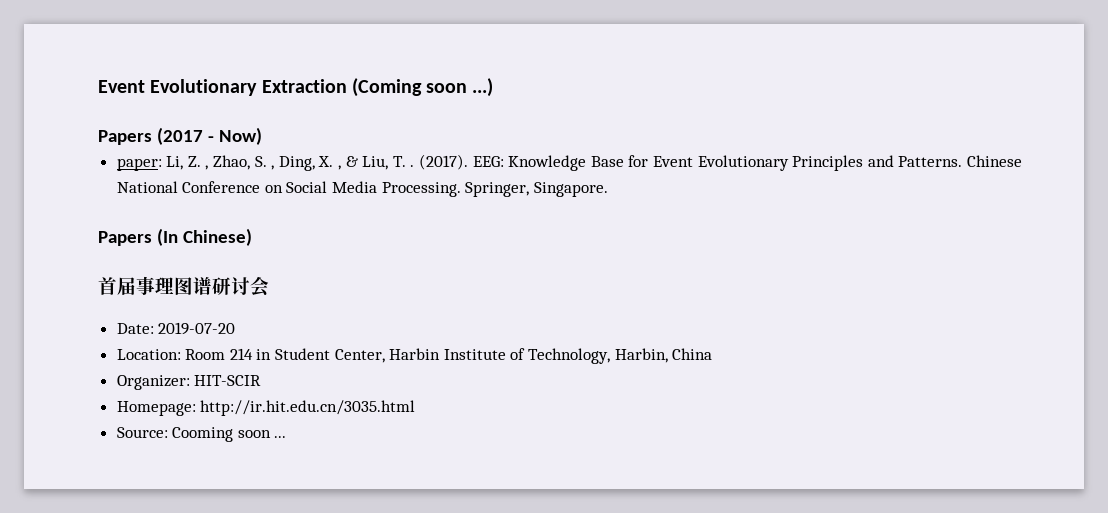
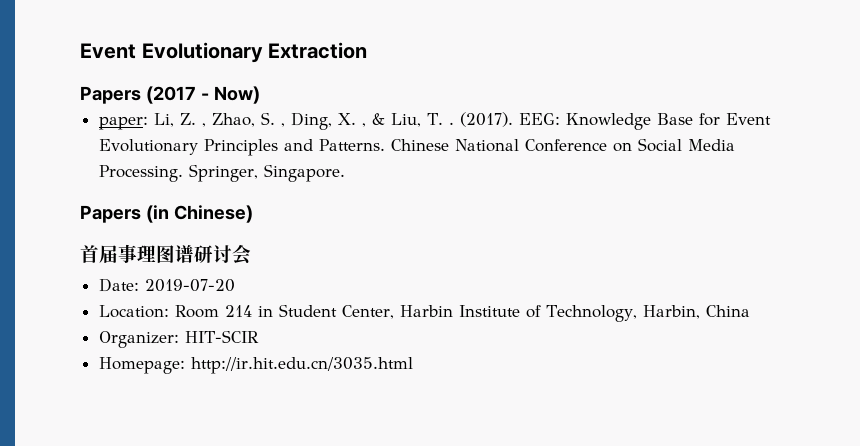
- Event Evolutionary Extraction (Coming soon ...)
+ Event Evolutionary Extraction
- Papers (In Chinese)
+ Papers (in Chinese)
- Source: Cooming soon ...

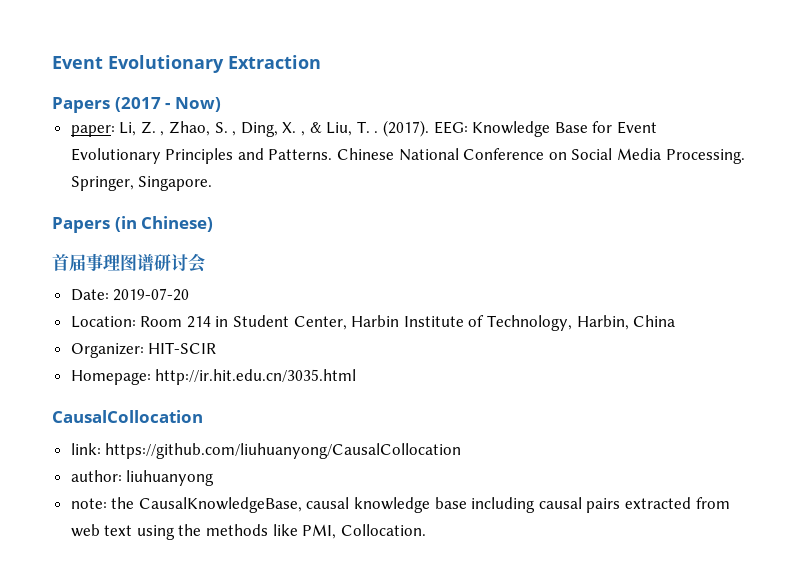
+ CausalCollocation
+ link: https://github.com/liuhuanyong/CausalCollocation
+ author: liuhuanyong
+ note: the CausalKnowledgeBase, causal knowledge base including causal pairs extracted from web text using the methods like PMI, Collocation.

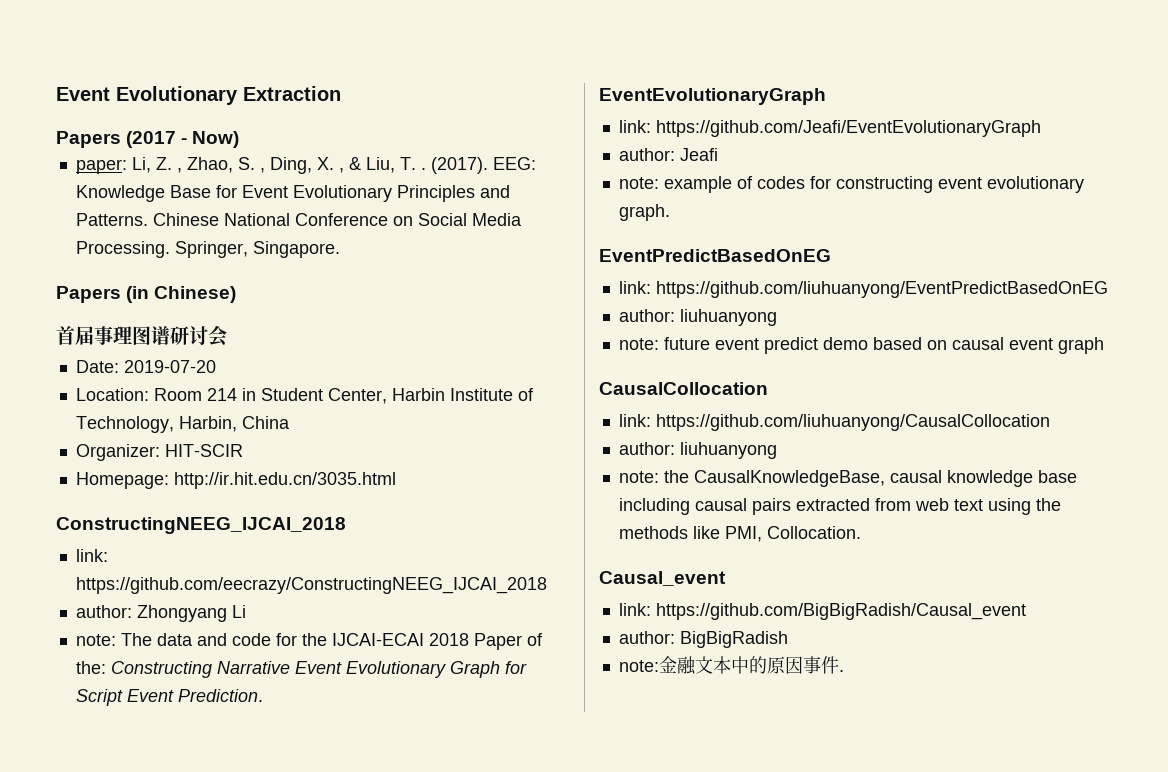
+ ConstructingNEEG_IJCAI_2018
+ link: https://github.com/eecrazy/ConstructingNEEG_IJCAI_2018
+ author: Zhongyang Li
+ note: The data and code for the IJCAI-ECAI 2018 Paper of the: Constructing Narrative Event Evolutionary Graph for Script Event Prediction.
+ EventEvolutionaryGraph
+ link: https://github.com/Jeafi/EventEvolutionaryGraph
+ author: Jeafi
+ note: example of codes for constructing event evolutionary graph.
+ EventPredictBasedOnEG
+ link: https://github.com/liuhuanyong/EventPredictBasedOnEG
+ author: liuhuanyong
+ note: future event predict demo based on causal event graph
+ Causal_event
+ link: https://github.com/BigBigRadish/Causal_event
+ author: BigBigRadish
+ note:金融文本中的原因事件.

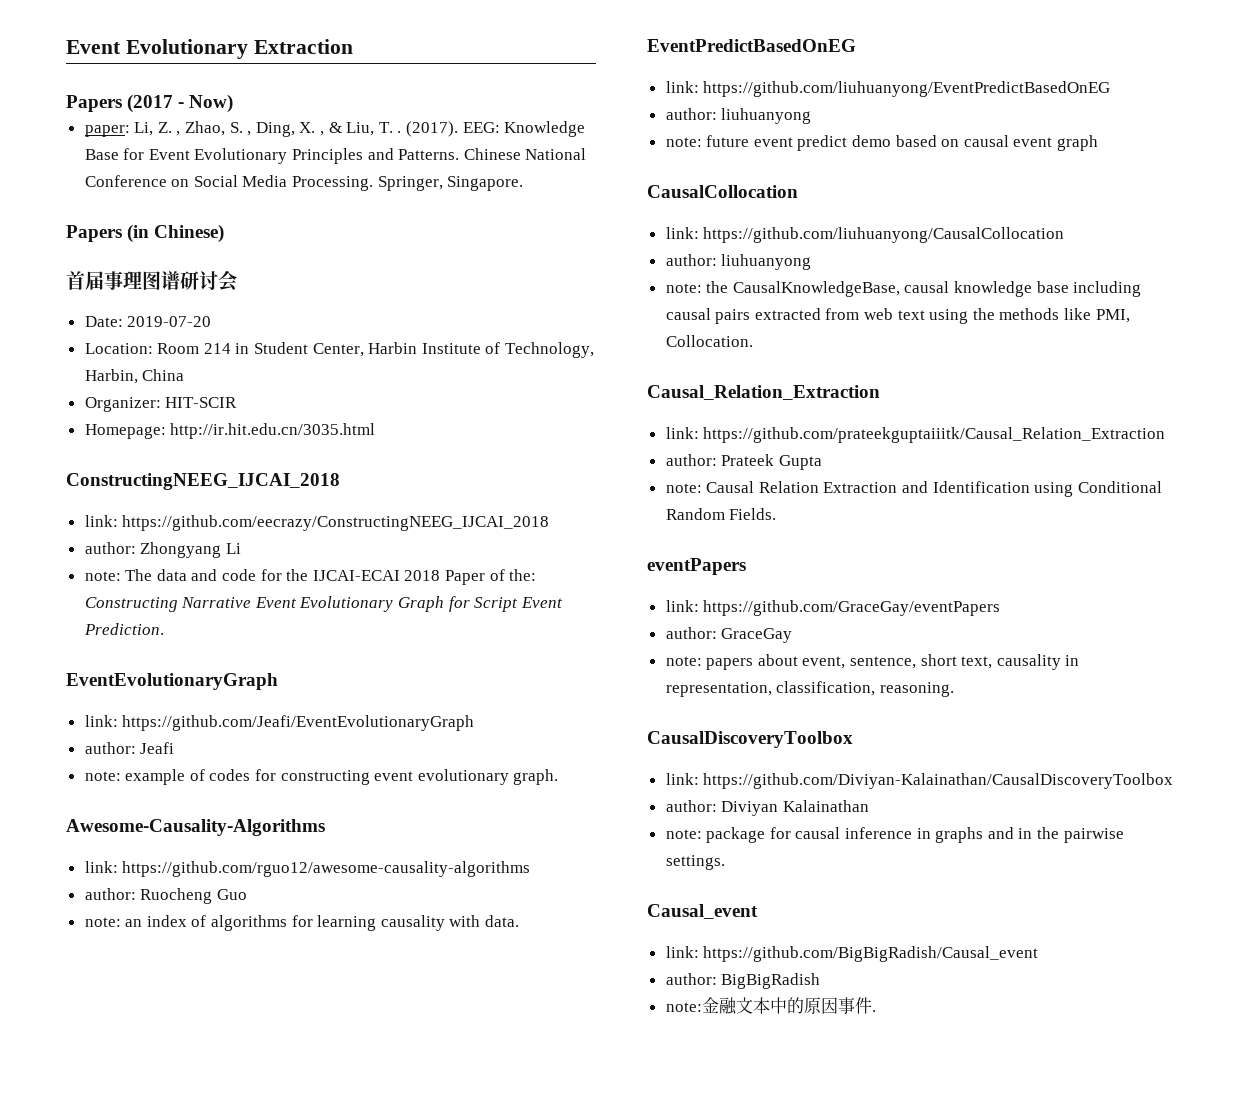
+ Awesome-Causality-Algorithms
+ link: https://github.com/rguo12/awesome-causality-algorithms
+ author: Ruocheng Guo
+ note: an index of algorithms for learning causality with data.
+ Causal_Relation_Extraction
+ link: https://github.com/prateekguptaiiitk/Causal_Relation_Extraction
+ author: Prateek Gupta
+ note: Causal Relation Extraction and Identification using Conditional Random Fields.
+ eventPapers
+ link: https://github.com/GraceGay/eventPapers
+ author: GraceGay
+ note: papers about event, sentence, short text, causality in representation, classification, reasoning.
+ CausalDiscoveryToolbox
+ link: https://github.com/Diviyan-Kalainathan/CausalDiscoveryToolbox
+ author: Diviyan Kalainathan
+ note: package for causal inference in graphs and in the pairwise settings.

